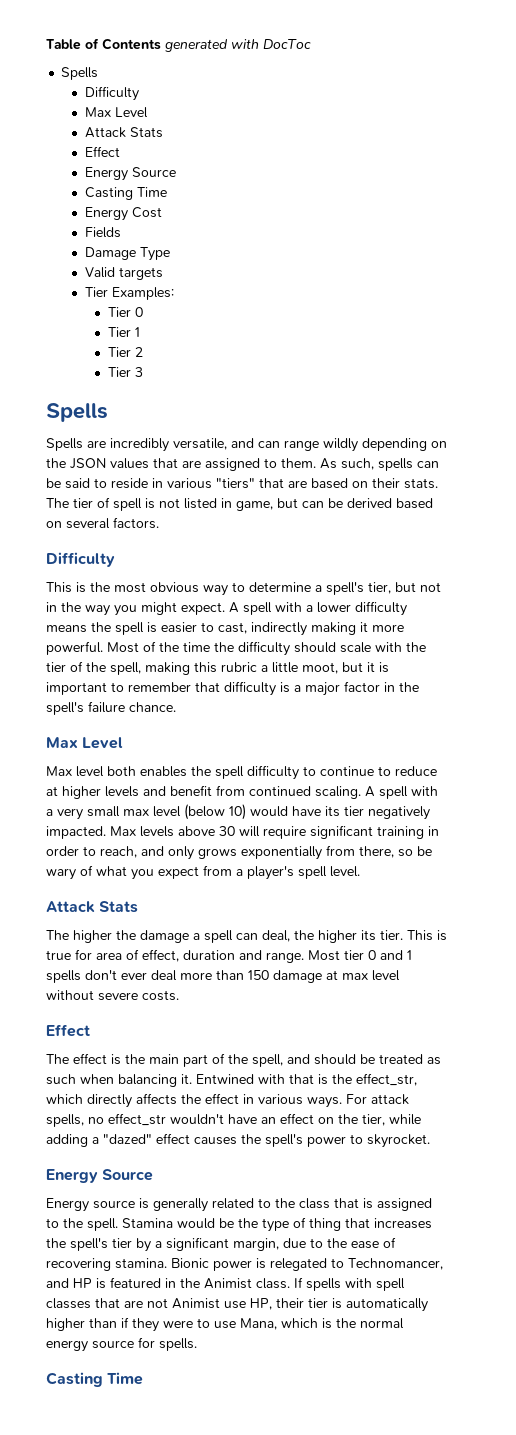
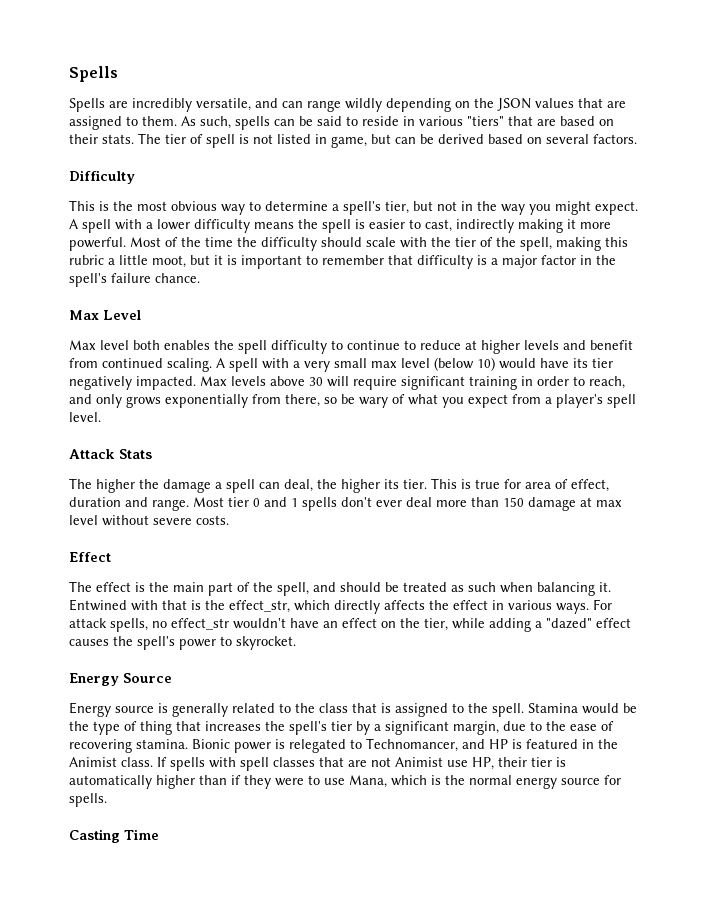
- Table of Contents generated with DocToc
- Spells
- Difficulty
- Max Level
- Attack Stats
- Effect
- Energy Source
- Casting Time
- Energy Cost
- Fields
- Damage Type
- Valid targets
- Tier Examples:
- Tier 0
- Tier 1
- Tier 2
- Tier 3

